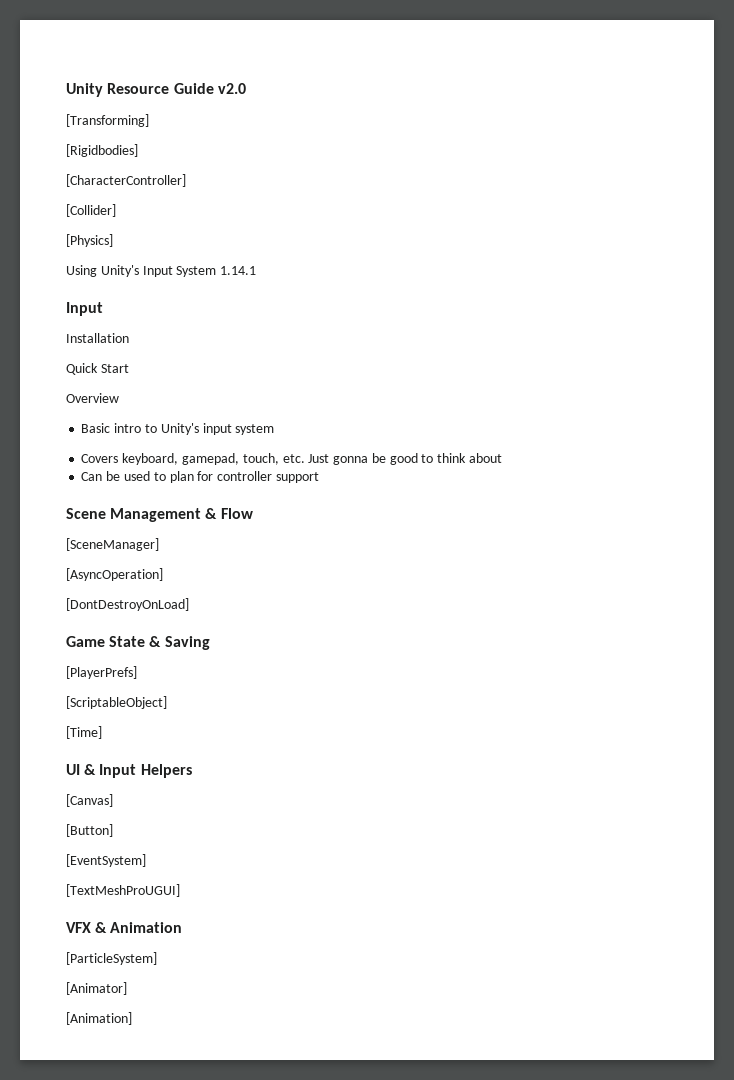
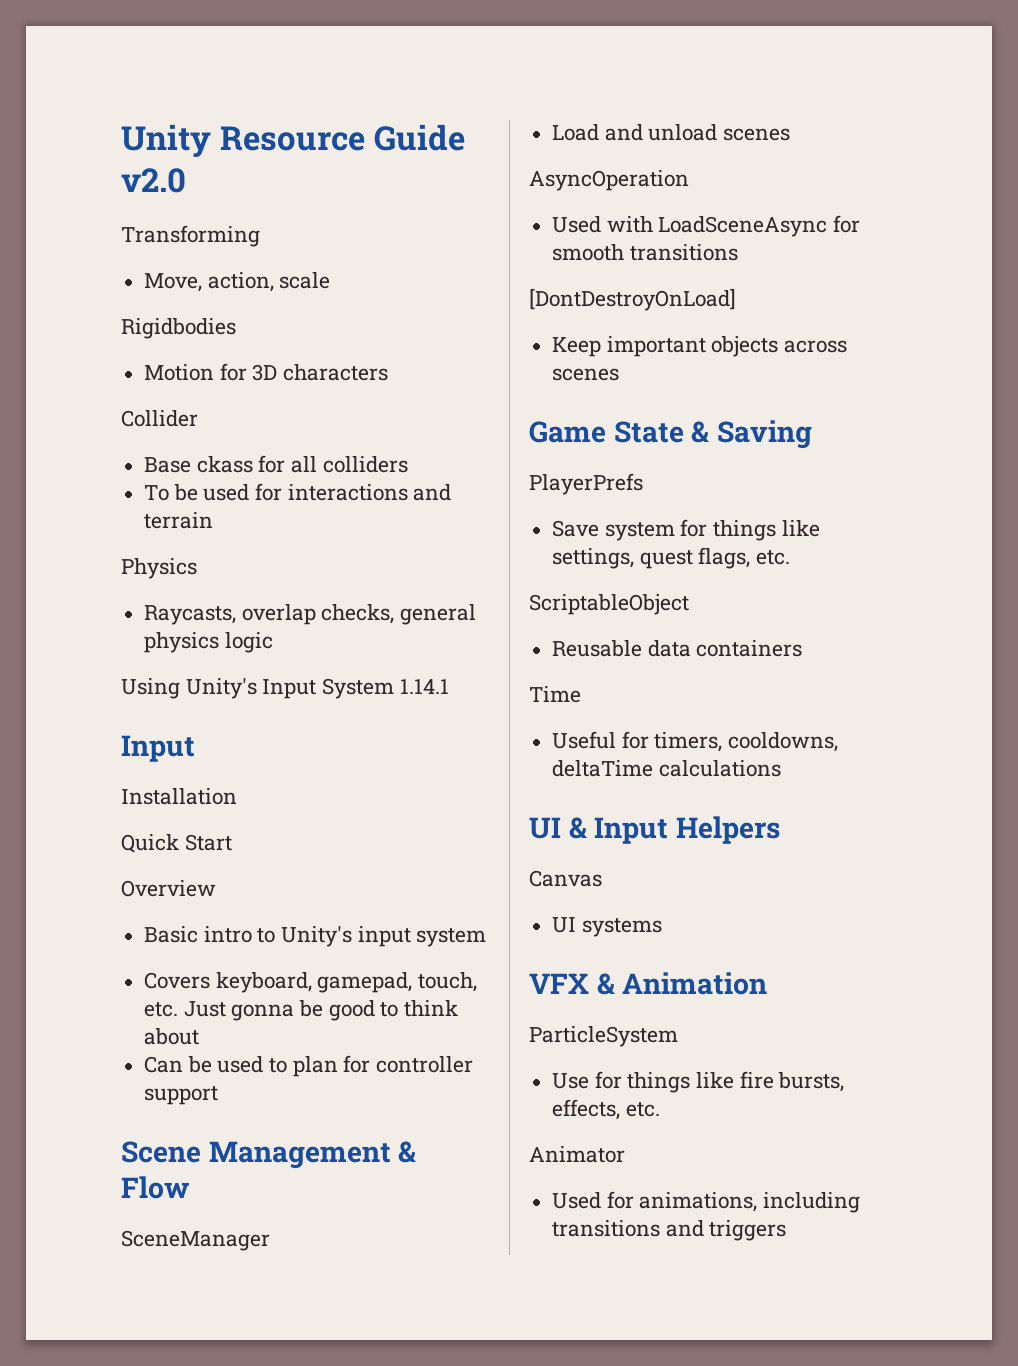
- [Transforming]
- [Rigidbodies]
- [CharacterController]
- [Collider]
- [Physics]
+ Transforming
+ Move, action, scale
+ Rigidbodies
+ Motion for 3D characters
+ Collider
+ Base ckass for all colliders
+ To be used for interactions and terrain
+ Physics
+ Raycasts, overlap checks, general physics logic
- [SceneManager]
- [AsyncOperation]
+ SceneManager
+ Load and unload scenes
+ AsyncOperation
+ Used with LoadSceneAsync for smooth transitions
  [DontDestroyOnLoad]
+ Keep important objects across scenes
  Game State & Saving
- [PlayerPrefs]
- [ScriptableObject]
- [Time]
+ PlayerPrefs
+ Save system for things like settings, quest flags, etc.
+ ScriptableObject
+ Reusable data containers
+ Time
+ Useful for timers, cooldowns, deltaTime calculations
- [Canvas]
- [Button]
- [EventSystem]
- [TextMeshProUGUI]
+ Canvas
+ UI systems
- [ParticleSystem]
- [Animator]
- [Animation]
+ ParticleSystem
+ Use for things like fire bursts, effects, etc.
+ Animator
+ Used for animations, including transitions and triggers

